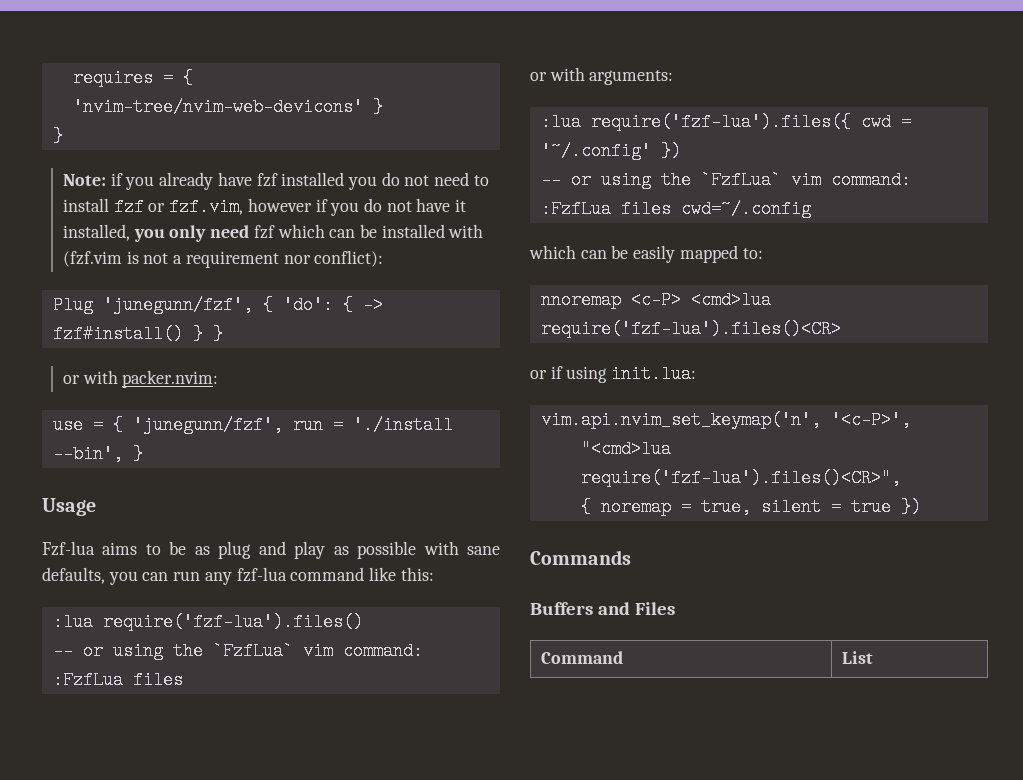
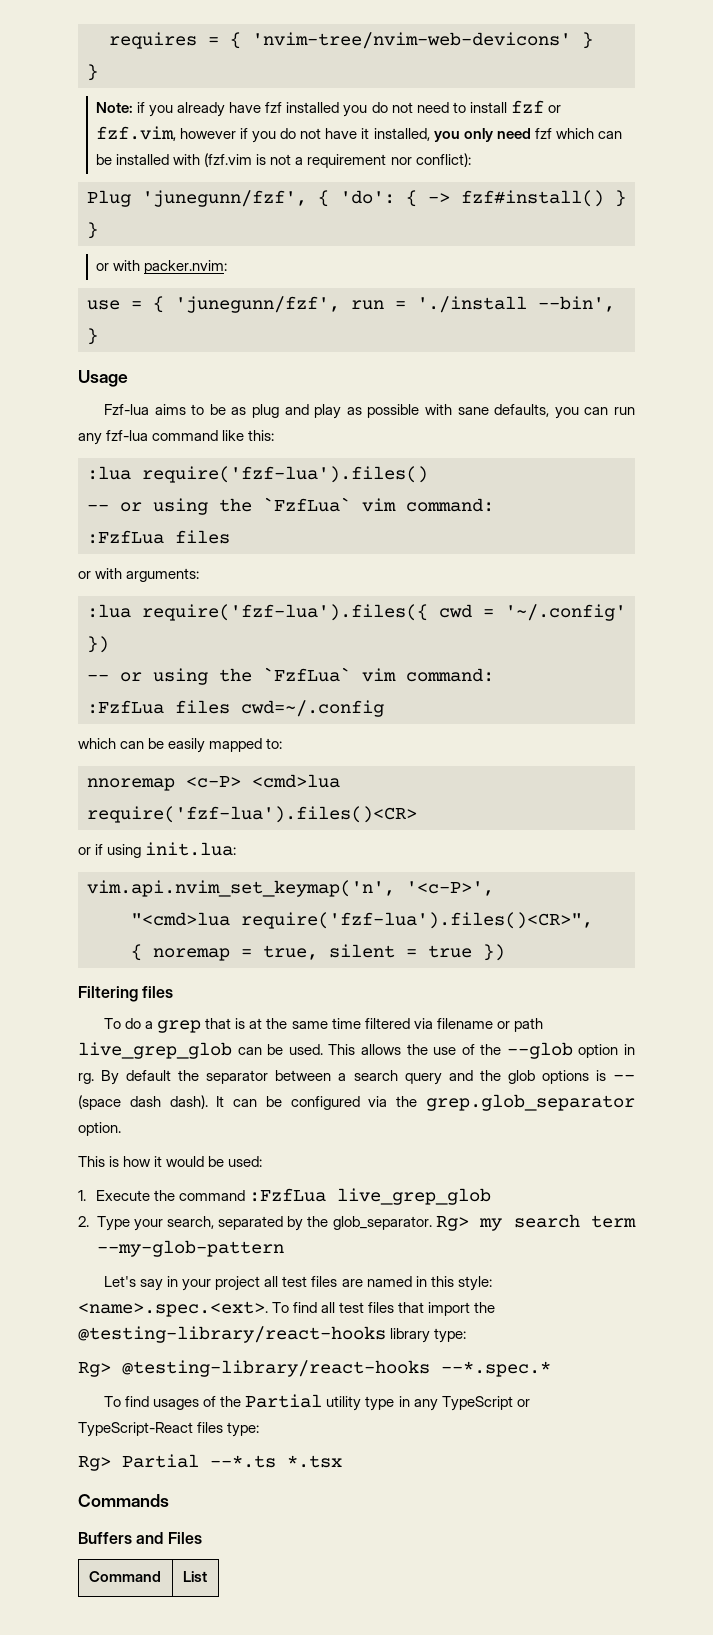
+ Filtering files
+ To do a grep that is at the same time filtered via filename or path live_grep_glob can be used. This allows the use of the --glob option in rg. By default the separator between a search query and the glob options is -- (space dash dash). It can be configured via the grep.glob_separator option.
+ This is how it would be used:
+ 1. Execute the command :FzfLua live_grep_glob
+ 2. Type your search, separated by the glob_separator. Rg> my search term --my-glob-pattern
+ Let's say in your project all test files are named in this style: <name>.spec.<ext>. To find all test files that import the @testing-library/react-hooks library type:
+ Rg> @testing-library/react-hooks --*.spec.*
+ To find usages of the Partial utility type in any TypeScript or TypeScript-React files type:
+ Rg> Partial --*.ts *.tsx

